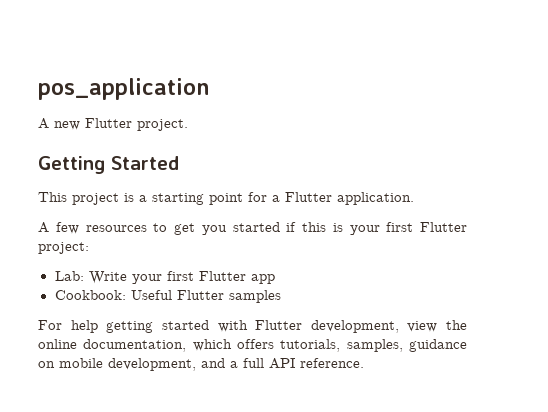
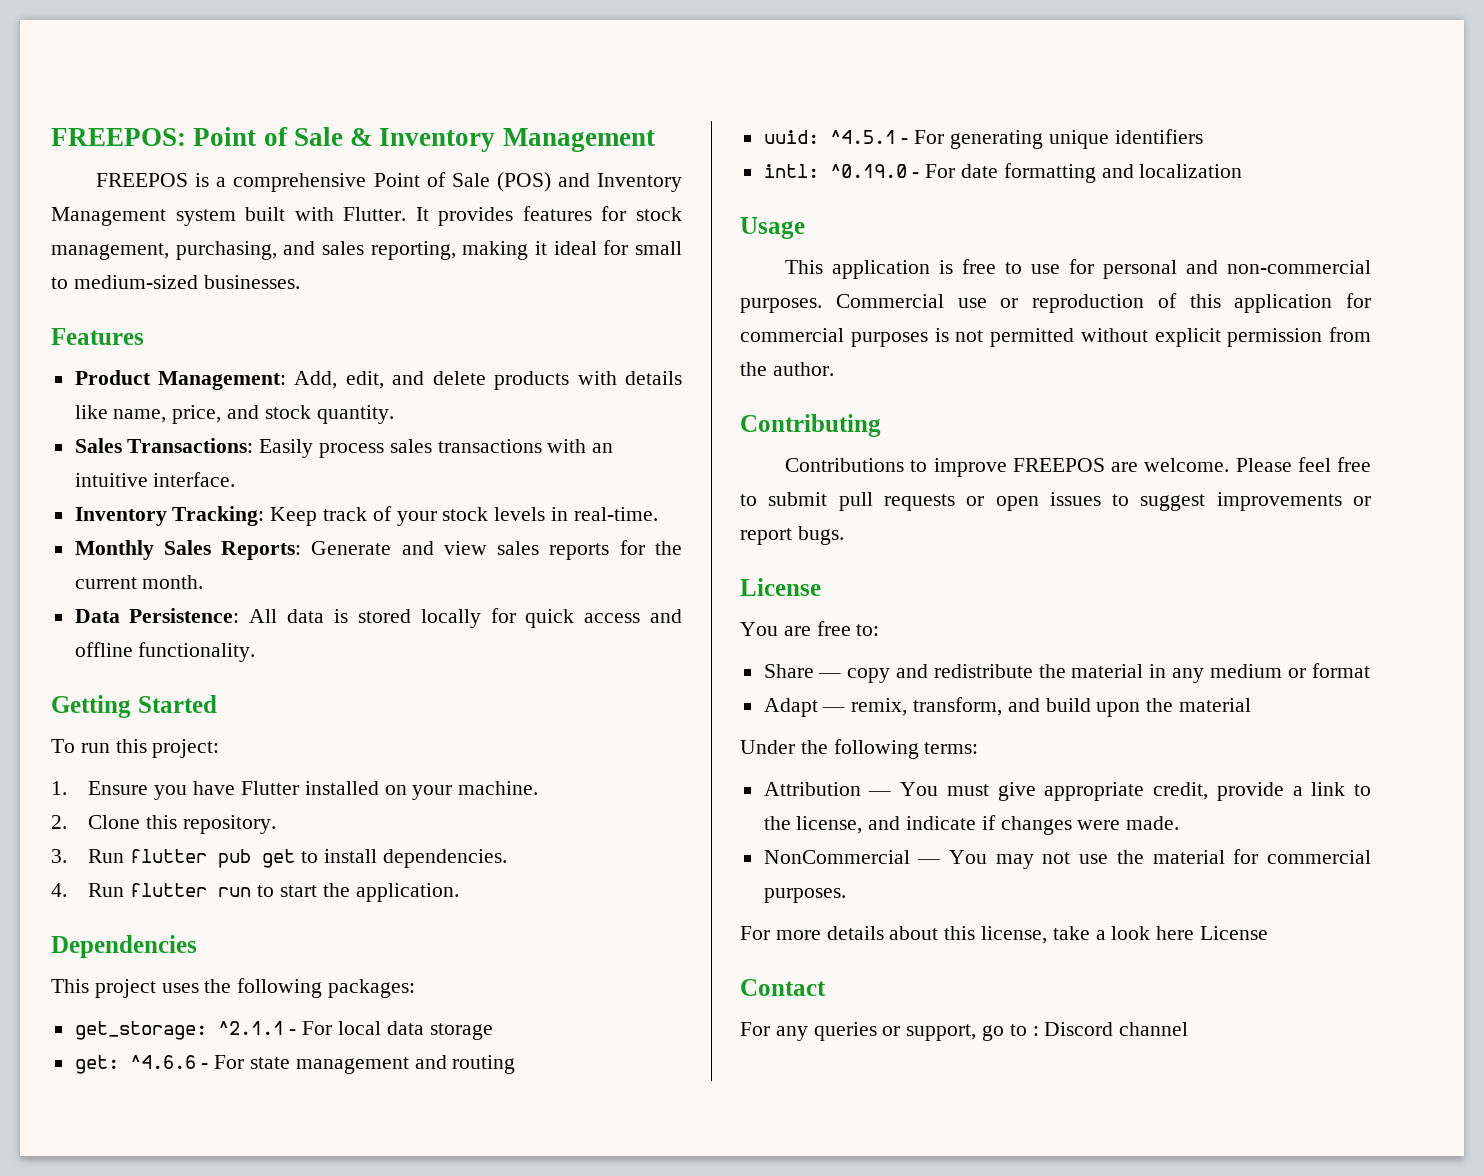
- pos_application
- A new Flutter project.
+ FREEPOS: Point of Sale & Inventory Management
+ FREEPOS is a comprehensive Point of Sale (POS) and Inventory Management system built with Flutter. It provides features for stock management, purchasing, and sales reporting, making it ideal for small to medium-sized businesses.
+ Features
+ Product Management: Add, edit, and delete products with details like name, price, and stock quantity.
+ Sales Transactions: Easily process sales transactions with an intuitive interface.
+ Inventory Tracking: Keep track of your stock levels in real-time.
+ Monthly Sales Reports: Generate and view sales reports for the current month.
+ Data Persistence: All data is stored locally for quick access and offline functionality.
  Getting Started
- This project is a starting point for a Flutter application.
- A few resources to get you started if this is your first Flutter project:
- Lab: Write your first Flutter app
- Cookbook: Useful Flutter samples
- For help getting started with Flutter development, view the online documentation, which offers tutorials, samples, guidance on mobile development, and a full API reference.
+ To run this project:
+ 1. Ensure you have Flutter installed on your machine.
+ 2. Clone this repository.
+ 3. Run flutter pub get to install dependencies.
+ 4. Run flutter run to start the application.
+ Dependencies
+ This project uses the following packages:
+ get_storage: ^2.1.1 - For local data storage
+ get: ^4.6.6 - For state management and routing
+ uuid: ^4.5.1 - For generating unique identifiers
+ intl: ^0.19.0 - For date formatting and localization
+ Usage
+ This application is free to use for personal and non-commercial purposes. Commercial use or reproduction of this application for commercial purposes is not permitted without explicit permission from the author.
+ Contributing
+ Contributions to improve FREEPOS are welcome. Please feel free to submit pull requests or open issues to suggest improvements or report bugs.
+ License
+ You are free to:
+ Share — copy and redistribute the material in any medium or format
+ Adapt — remix, transform, and build upon the material
+ Under the following terms:
+ Attribution — You must give appropriate credit, provide a link to the license, and indicate if changes were made.
+ NonCommercial — You may not use the material for commercial purposes.
+ For more details about this license, take a look here License
+ Contact
+ For any queries or support, go to : Discord channel

